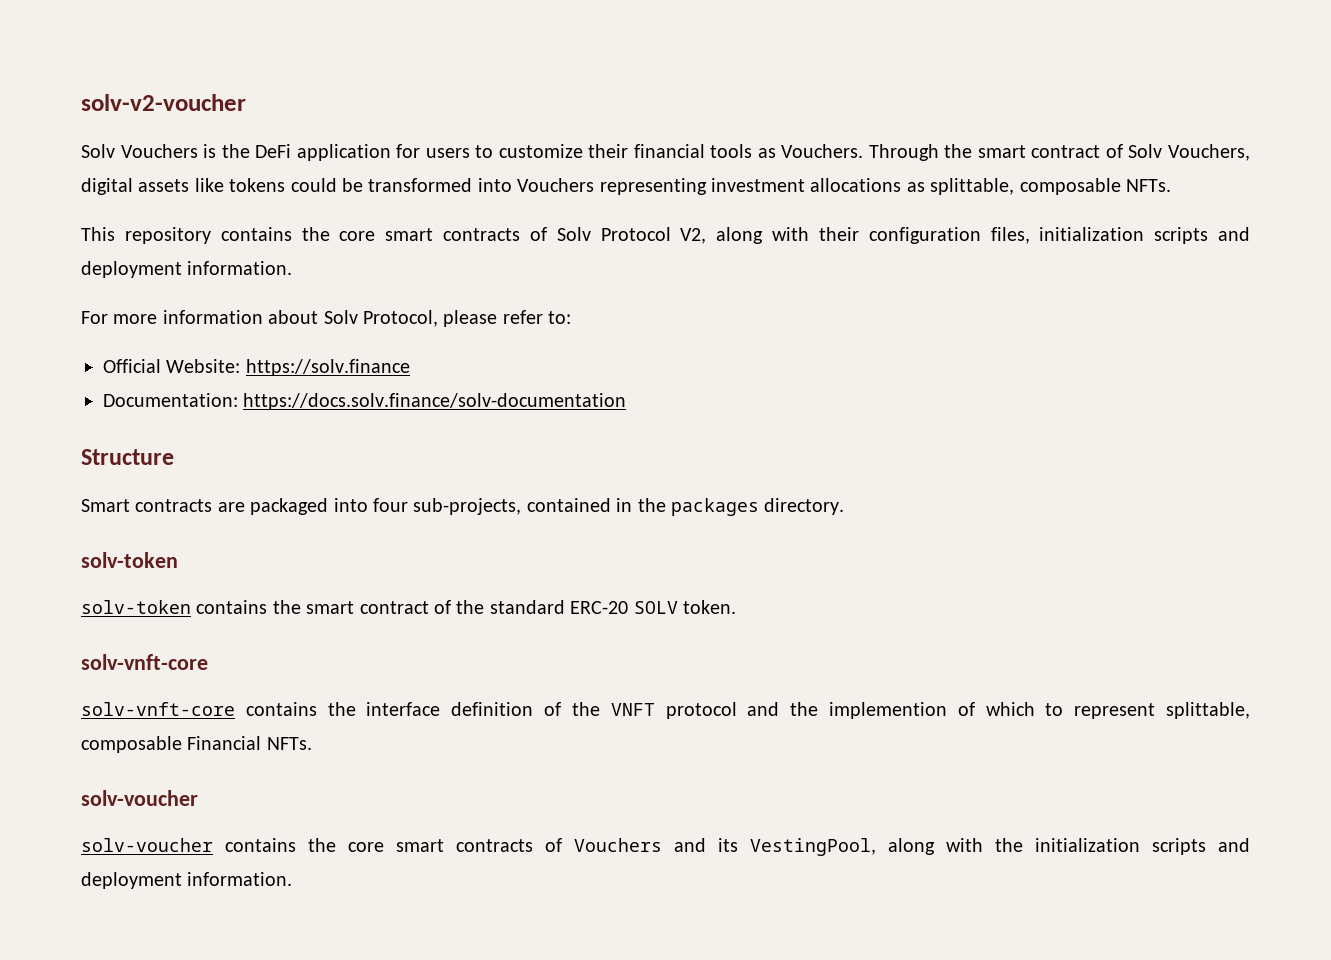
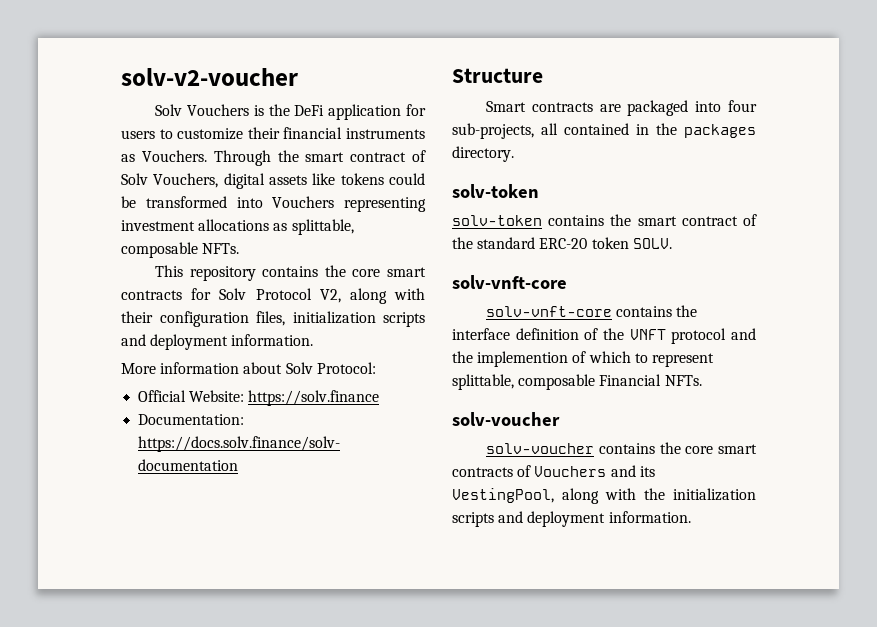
- Solv Vouchers is the DeFi application for users to customize their financial tools as Vouchers.
+ Solv Vouchers is the DeFi application for users to customize their financial instruments as Vouchers.
- This repository contains the core smart contracts of Solv Protocol V2, along with their configuration files, initialization scripts and deployment information.
+ This repository contains the core smart contracts for Solv Protocol V2, along with their configuration files, initialization scripts and deployment information.
- For more information about Solv Protocol, please refer to:
+ More information about Solv Protocol:
- Smart contracts are packaged into four sub-projects, contained in the packages directory.
+ Smart contracts are packaged into four sub-projects, all contained in the packages directory.
- solv-token contains the smart contract of the standard ERC-20 SOLV token.
+ solv-token contains the smart contract of the standard ERC-20 token SOLV.

